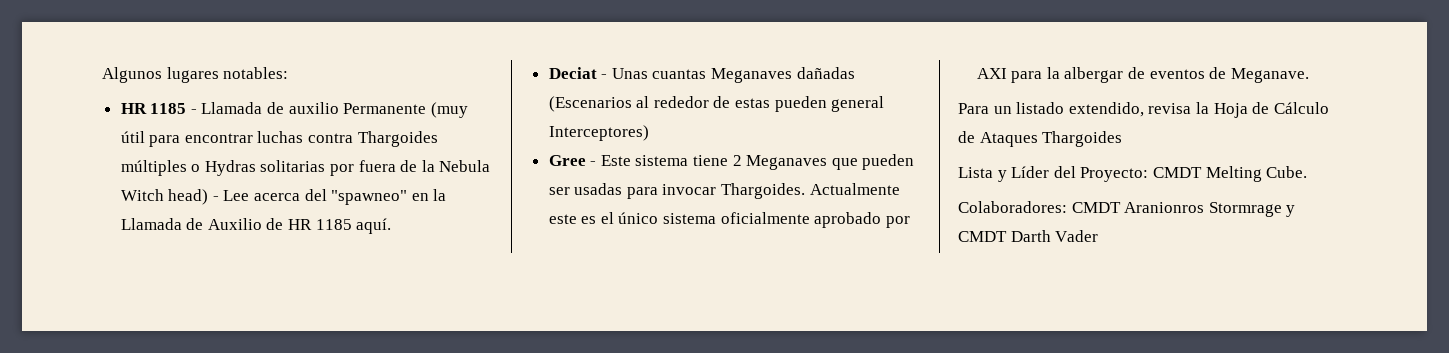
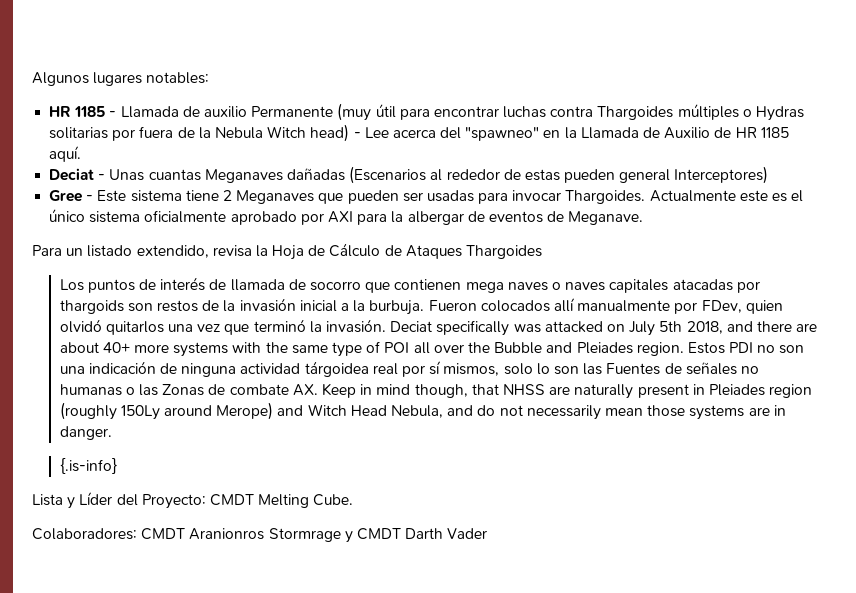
+ Los puntos de interés de llamada de socorro que contienen mega naves o naves capitales atacadas por thargoids son restos de la invasión inicial a la burbuja. Fueron colocados allí manualmente por FDev, quien olvidó quitarlos una vez que terminó la invasión. Deciat specifically was attacked on July 5th 2018, and there are about 40+ more systems with the same type of POI all over the Bubble and Pleiades region. Estos PDI no son una indicación de ninguna actividad tárgoidea real por sí mismos, solo lo son las Fuentes de señales no humanas o las Zonas de combate AX. Keep in mind though, that NHSS are naturally present in Pleiades region (roughly 150Ly around Merope) and Witch Head Nebula, and do not necessarily mean those systems are in danger.
+ {.is-info}

